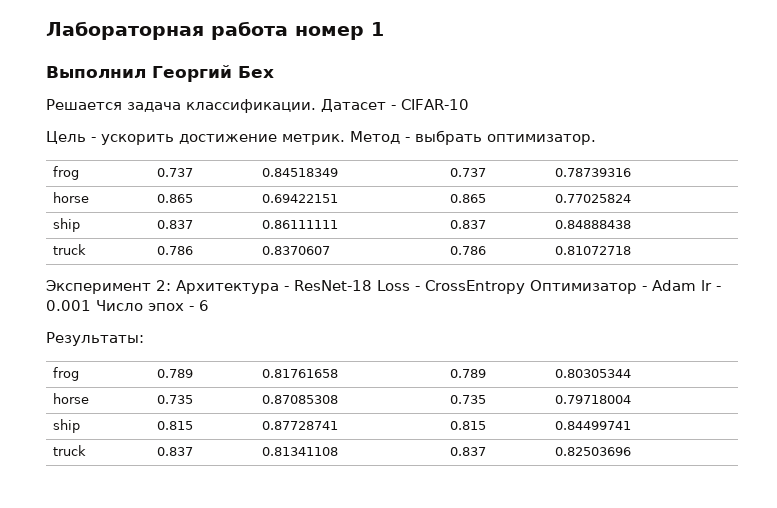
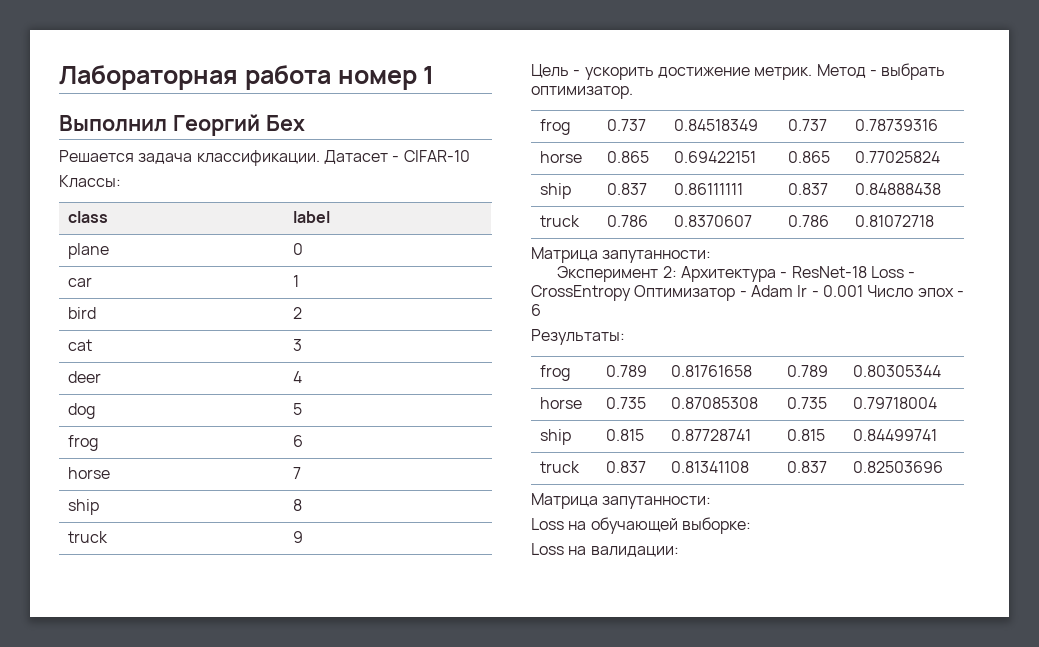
+ Классы:
+ class | label
+ plane | 0
+ car | 1
+ bird | 2
+ cat | 3
+ deer | 4
+ dog | 5
+ frog | 6
+ horse | 7
+ ship | 8
+ truck | 9
  truck | 0.786 | 0.8370607 | 0.786 | 0.81072718
+ Матрица запутанности:
  truck | 0.837 | 0.81341108 | 0.837 | 0.82503696
+ Матрица запутанности:
+ Loss на обучающей выборке:
+ Loss на валидации:

